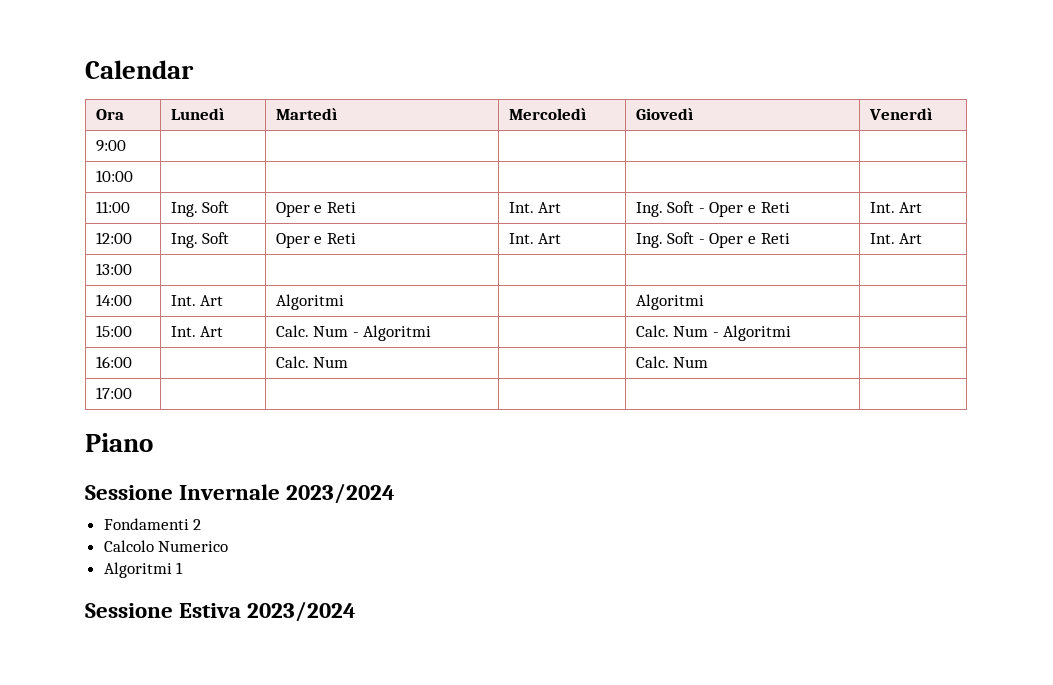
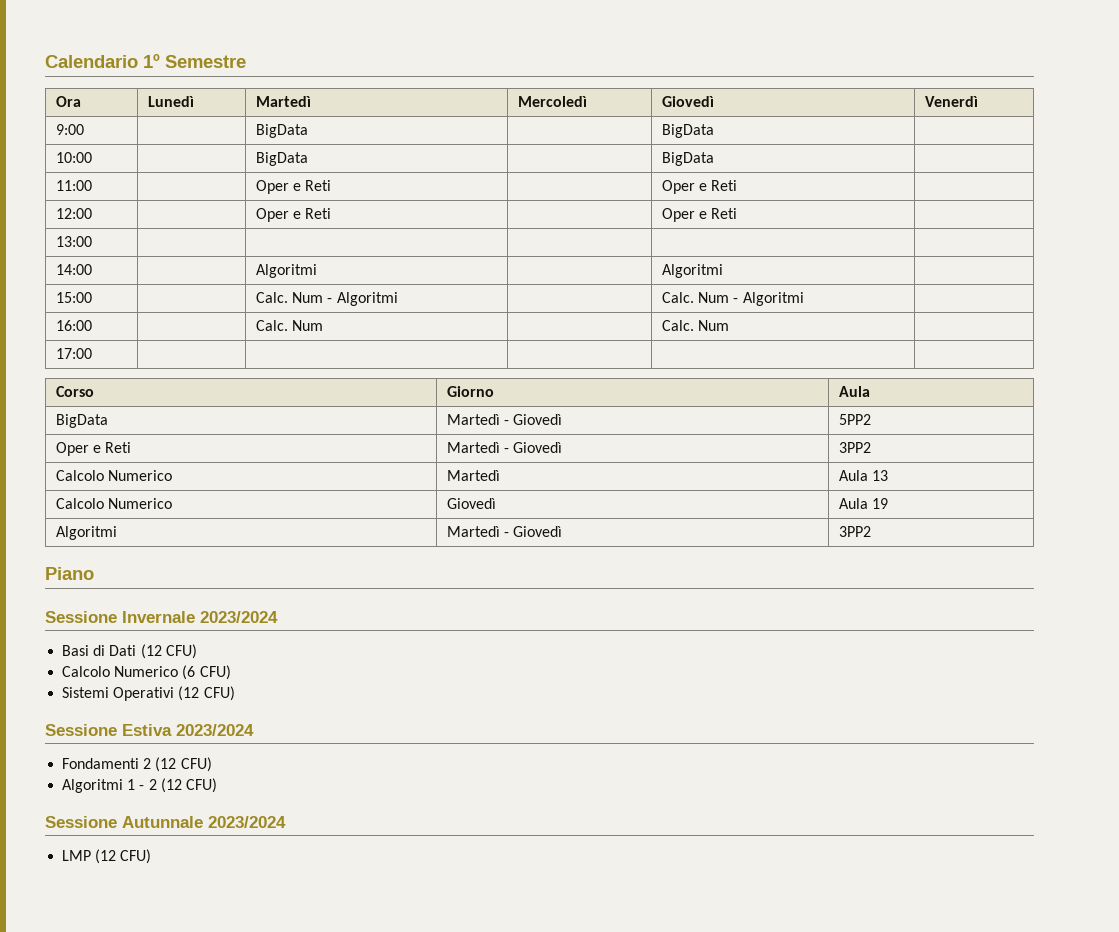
- Calendar
+ Calendario 1º Semestre
- 9:00 | | | | |
+ 9:00 | | BigData | | BigData |
- 10:00 | | | | |
+ 10:00 | | BigData | | BigData |
- 11:00 | Ing. Soft | Oper e Reti | Int. Art | Ing. Soft - Oper e Reti | Int. Art
- 12:00 | Ing. Soft | Oper e Reti | Int. Art | Ing. Soft - Oper e Reti | Int. Art
+ 11:00 | | Oper e Reti | | Oper e Reti |
+ 12:00 | | Oper e Reti | | Oper e Reti |
- 14:00 | Int. Art | Algoritmi | | Algoritmi |
+ 14:00 | | Algoritmi | | Algoritmi |
- 15:00 | Int. Art | Calc. Num - Algoritmi | | Calc. Num - Algoritmi |
+ 15:00 | | Calc. Num - Algoritmi | | Calc. Num - Algoritmi |
+ Corso | Giorno | Aula
+ BigData | Martedì - Giovedì | 5PP2
+ Oper e Reti | Martedì - Giovedì | 3PP2
+ Calcolo Numerico | Martedì | Aula 13
+ Calcolo Numerico | Giovedì | Aula 19
+ Algoritmi | Martedì - Giovedì | 3PP2
  Piano
  Sessione Invernale 2023/2024
- Fondamenti 2
- Calcolo Numerico
- Algoritmi 1
+ Basi di Dati (12 CFU)
+ Calcolo Numerico (6 CFU)
+ Sistemi Operativi (12 CFU)
  Sessione Estiva 2023/2024
+ Fondamenti 2 (12 CFU)
+ Algoritmi 1 - 2 (12 CFU)
+ Sessione Autunnale 2023/2024
+ LMP (12 CFU)

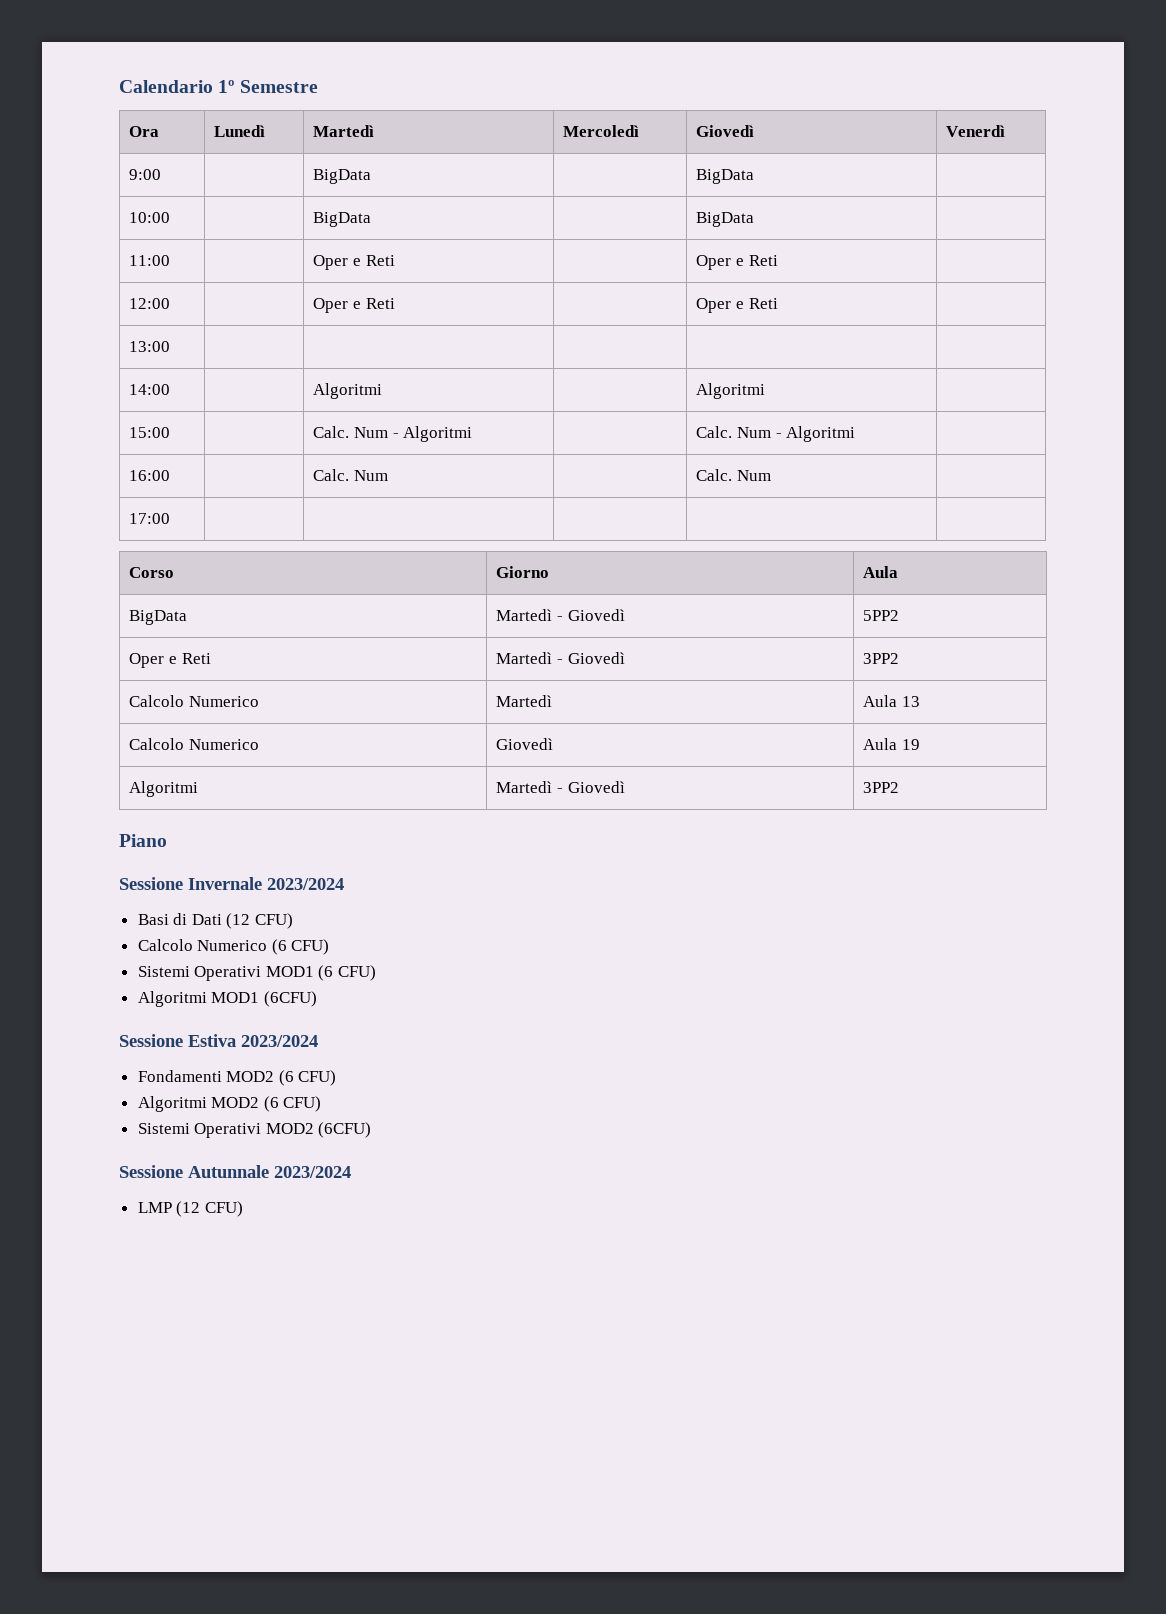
- Sistemi Operativi (12 CFU)
+ Sistemi Operativi MOD1 (6 CFU)
+ Algoritmi MOD1 (6CFU)
- Fondamenti 2 (12 CFU)
- Algoritmi 1 - 2 (12 CFU)
+ Fondamenti MOD2 (6 CFU)
+ Algoritmi MOD2 (6 CFU)
+ Sistemi Operativi MOD2 (6CFU)

